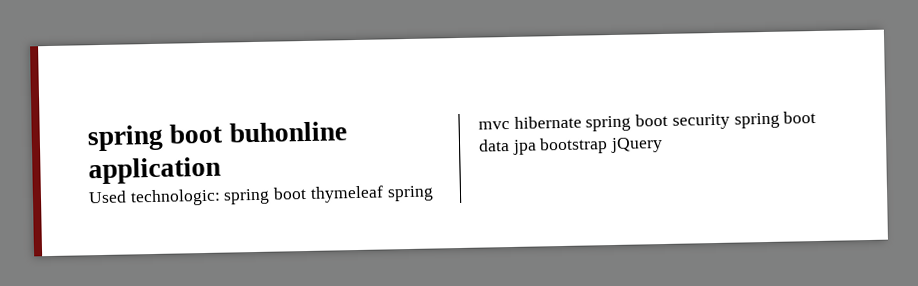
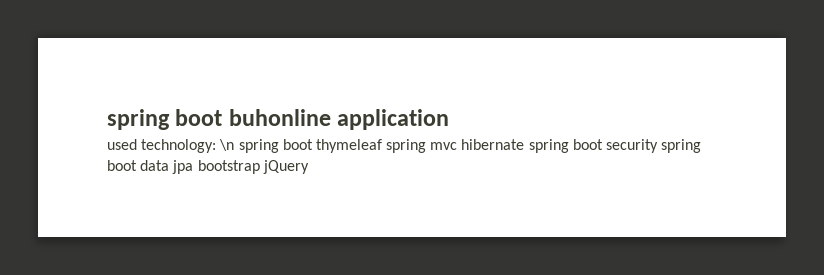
- Used technologic: spring boot thymeleaf spring mvc hibernate spring boot security spring boot data jpa bootstrap jQuery
+ used technology: \n spring boot thymeleaf spring mvc hibernate spring boot security spring boot data jpa bootstrap jQuery

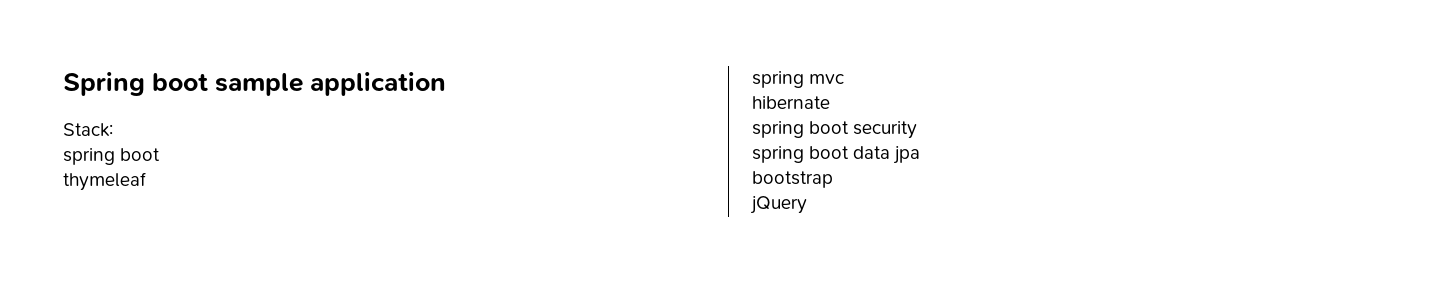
- spring boot buhonline application
- used technology: \n spring boot thymeleaf spring mvc hibernate spring boot security spring boot data jpa bootstrap jQuery
+ Spring boot sample application
+ Stack:
+ spring boot
+ thymeleaf
+ spring mvc
+ hibernate
+ spring boot security
+ spring boot data jpa
+ bootstrap
+ jQuery

